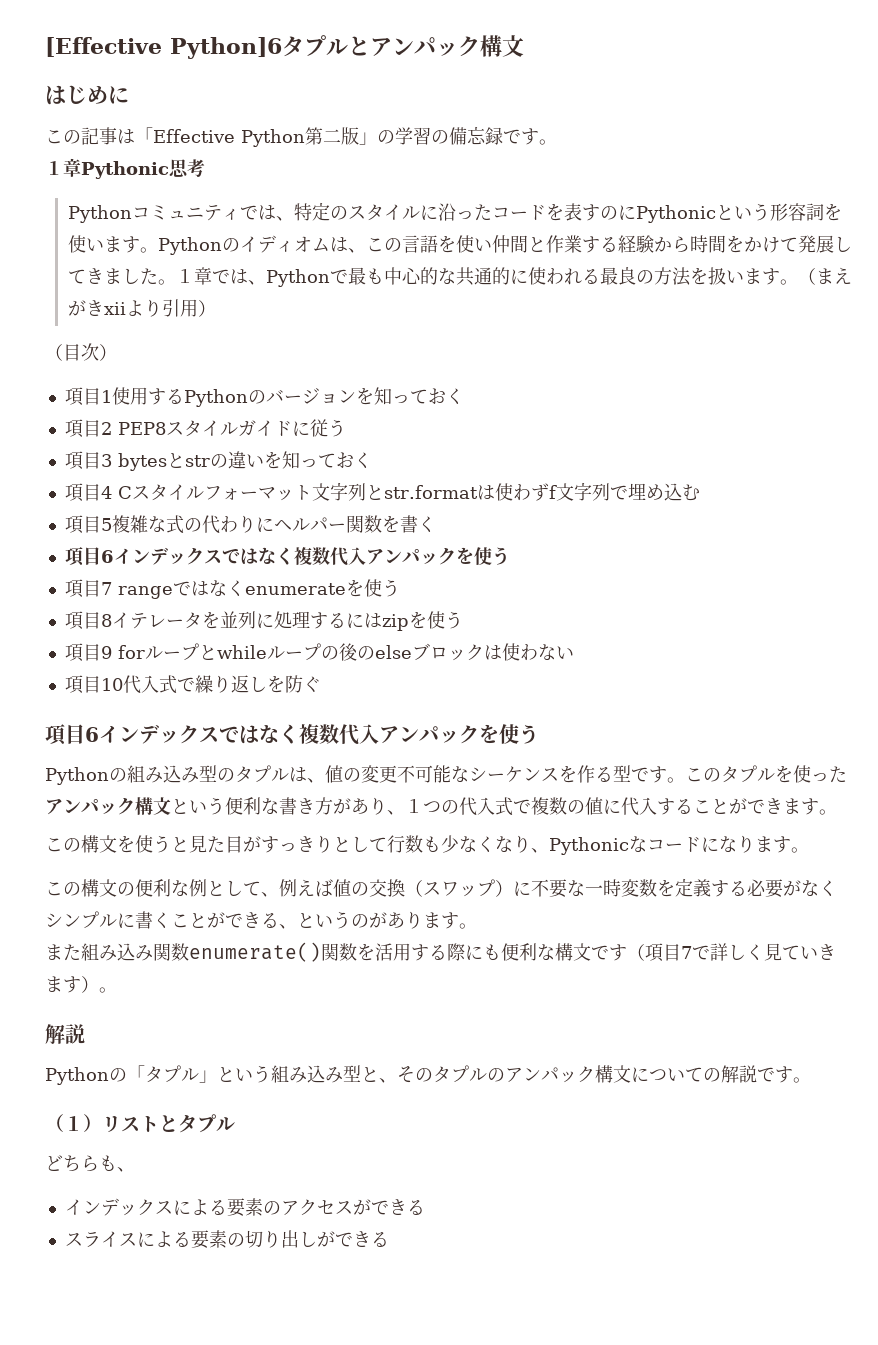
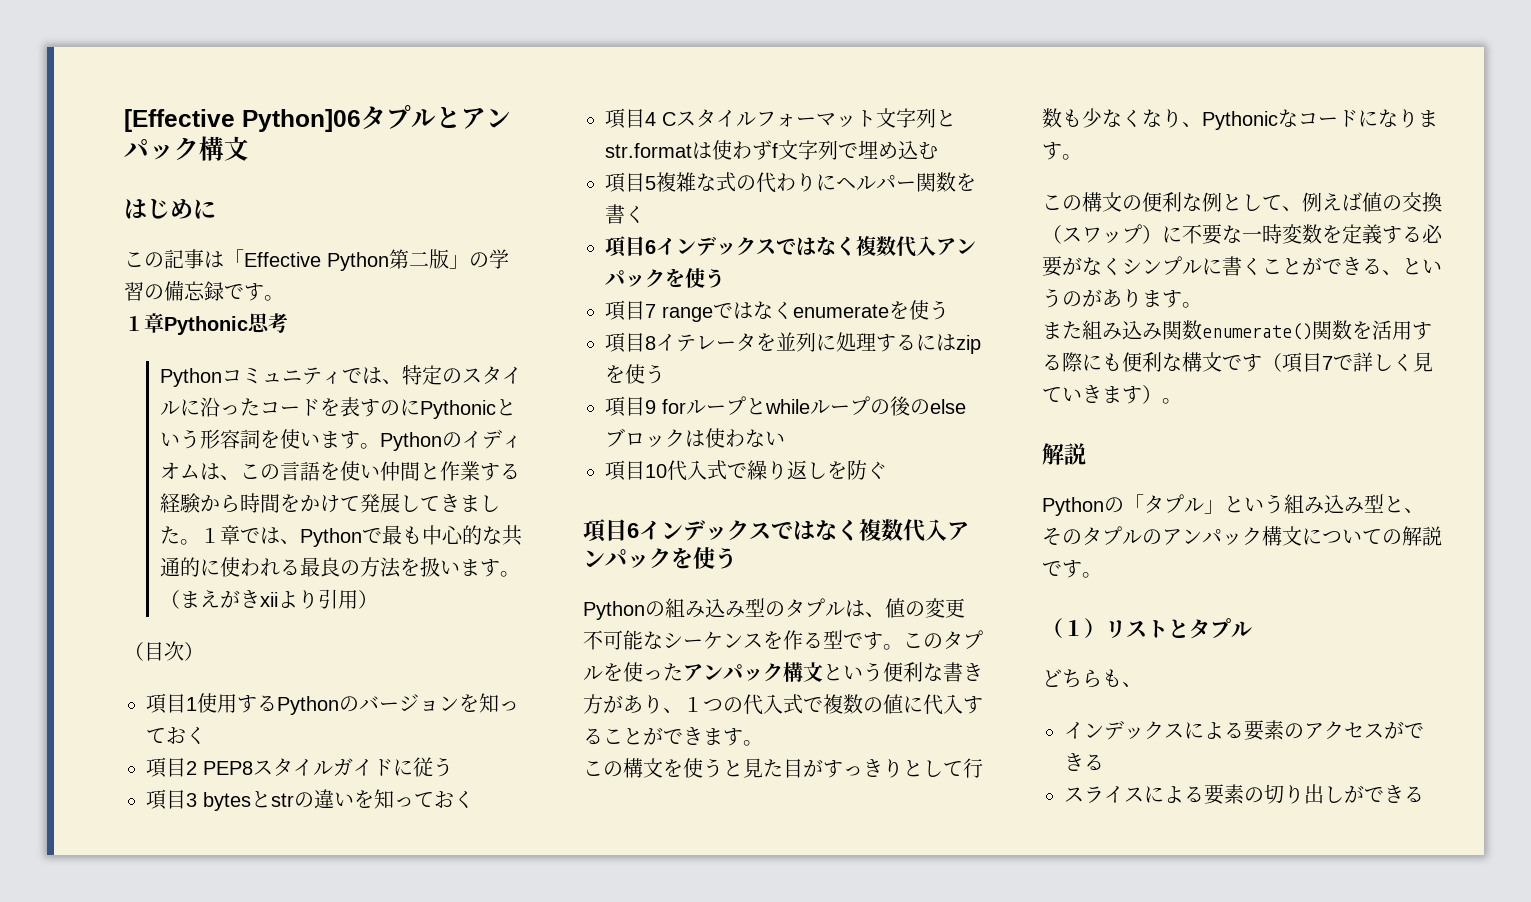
- [Effective Python]6タプルとアンパック構文
+ [Effective Python]06タプルとアンパック構文

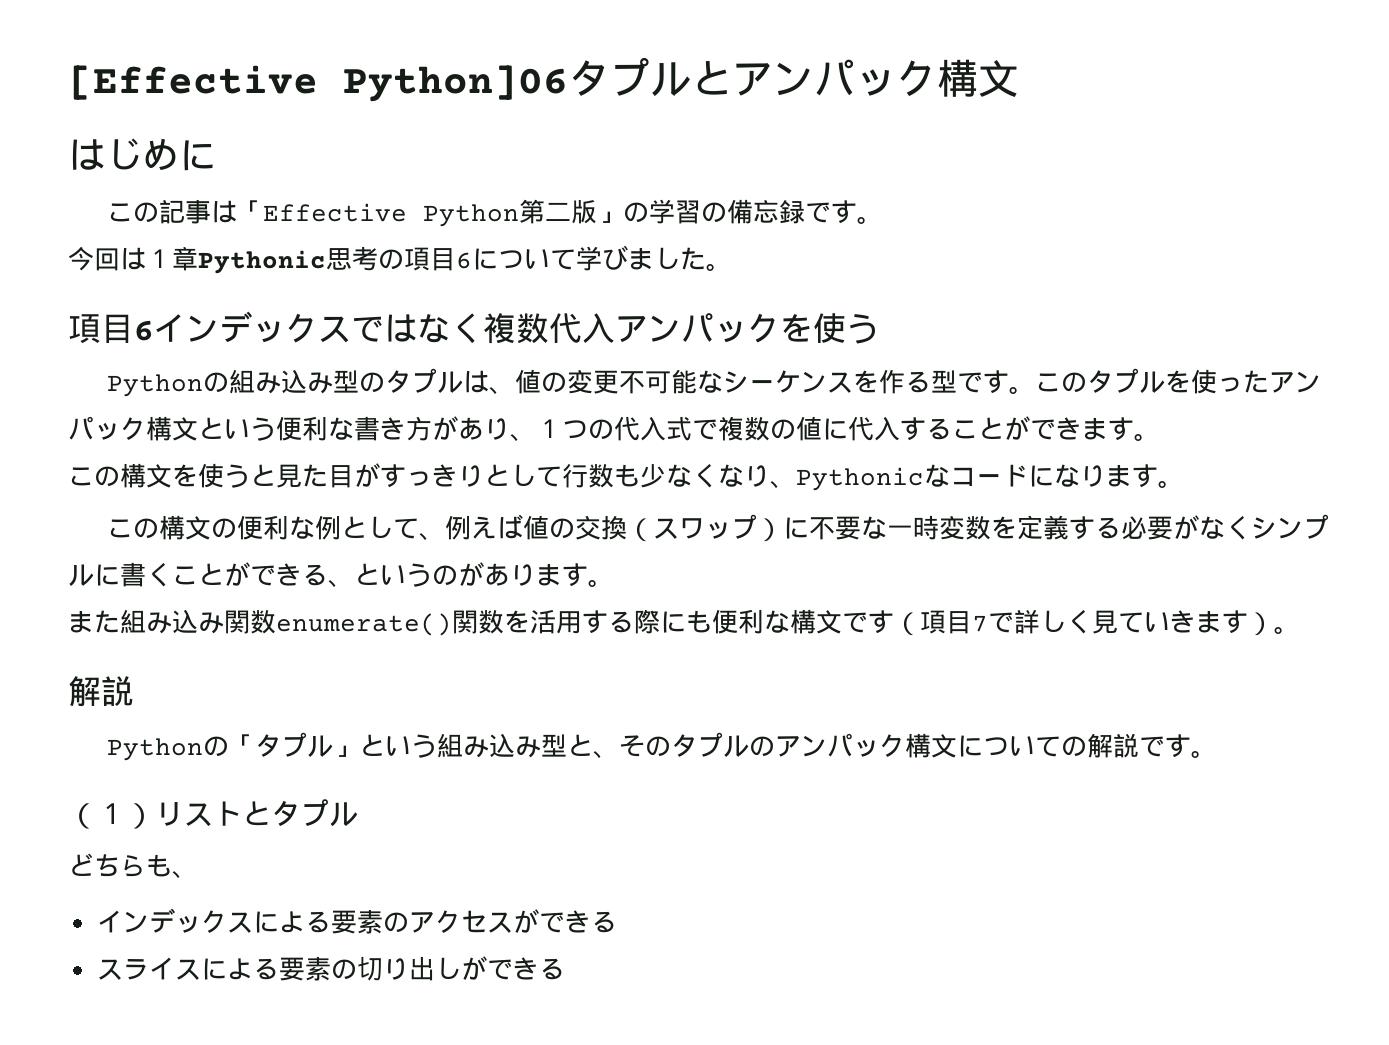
- １章Pythonic思考
- Pythonコミュニティでは、特定のスタイルに沿ったコードを表すのにPythonicという形容詞を使います。Pythonのイディオムは、この言語を使い仲間と作業する経験から時間をかけて発展してきました。１章では、Pythonで最も中心的な共通的に使われる最良の方法を扱います。（まえがきxiiより引用）
- （目次）
- 項目1使用するPythonのバージョンを知っておく
- 項目2 PEP8スタイルガイドに従う
- 項目3 bytesとstrの違いを知っておく
- 項目4 Cスタイルフォーマット文字列とstr.formatは使わずf文字列で埋め込む
- 項目5複雑な式の代わりにヘルパー関数を書く
- 項目6インデックスではなく複数代入アンパックを使う
- 項目7 rangeではなくenumerateを使う
- 項目8イテレータを並列に処理するにはzipを使う
- 項目9 forループとwhileループの後のelseブロックは使わない
- 項目10代入式で繰り返しを防ぐ
+ 今回は１章Pythonic思考の項目6について学びました。

